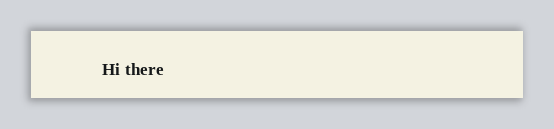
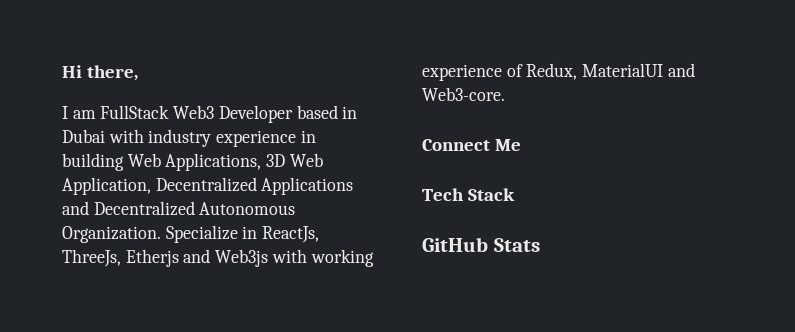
- Hi there
+ Hi there,
+ I am FullStack Web3 Developer based in Dubai with industry experience in building Web Applications, 3D Web Application, Decentralized Applications and Decentralized Autonomous Organization. Specialize in ReactJs, ThreeJs, Etherjs and Web3js with working experience of Redux, MaterialUI and Web3-core.
+ Connect Me
+ Tech Stack
+ GitHub Stats

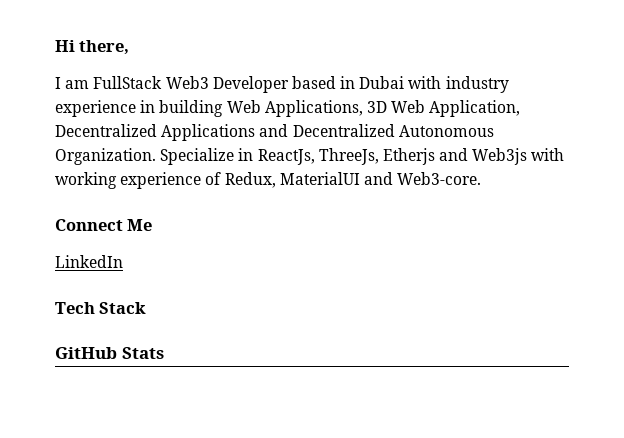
+ LinkedIn

